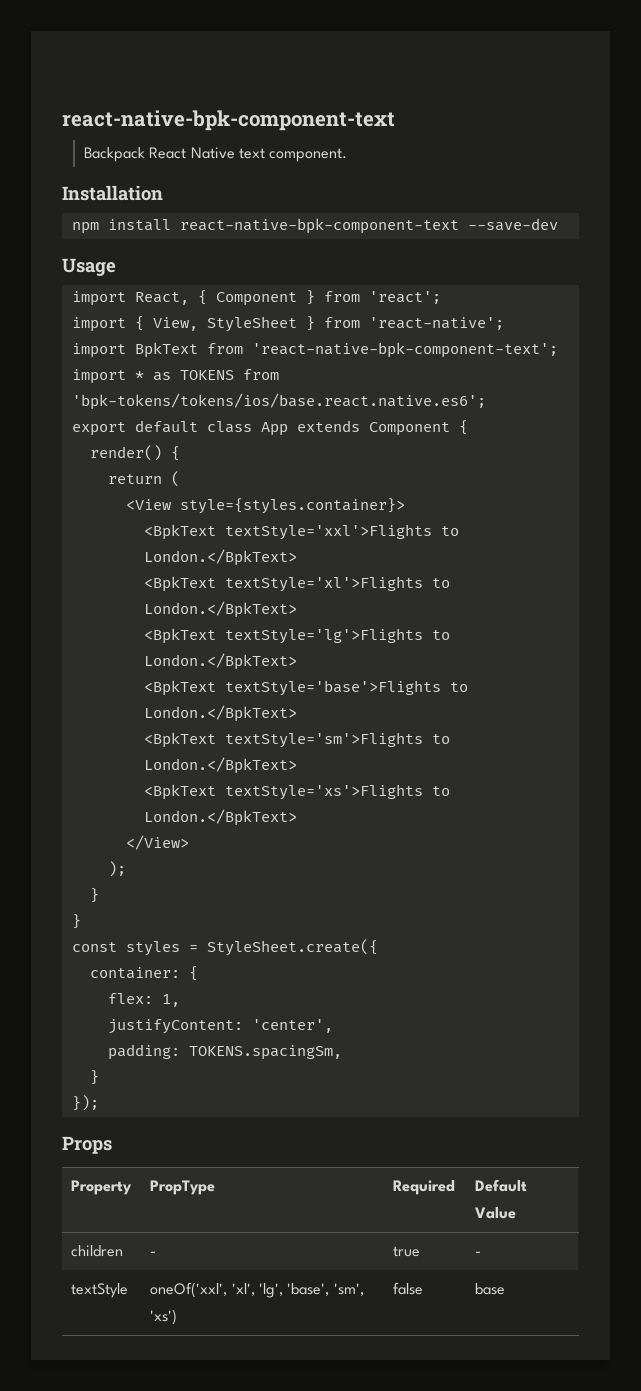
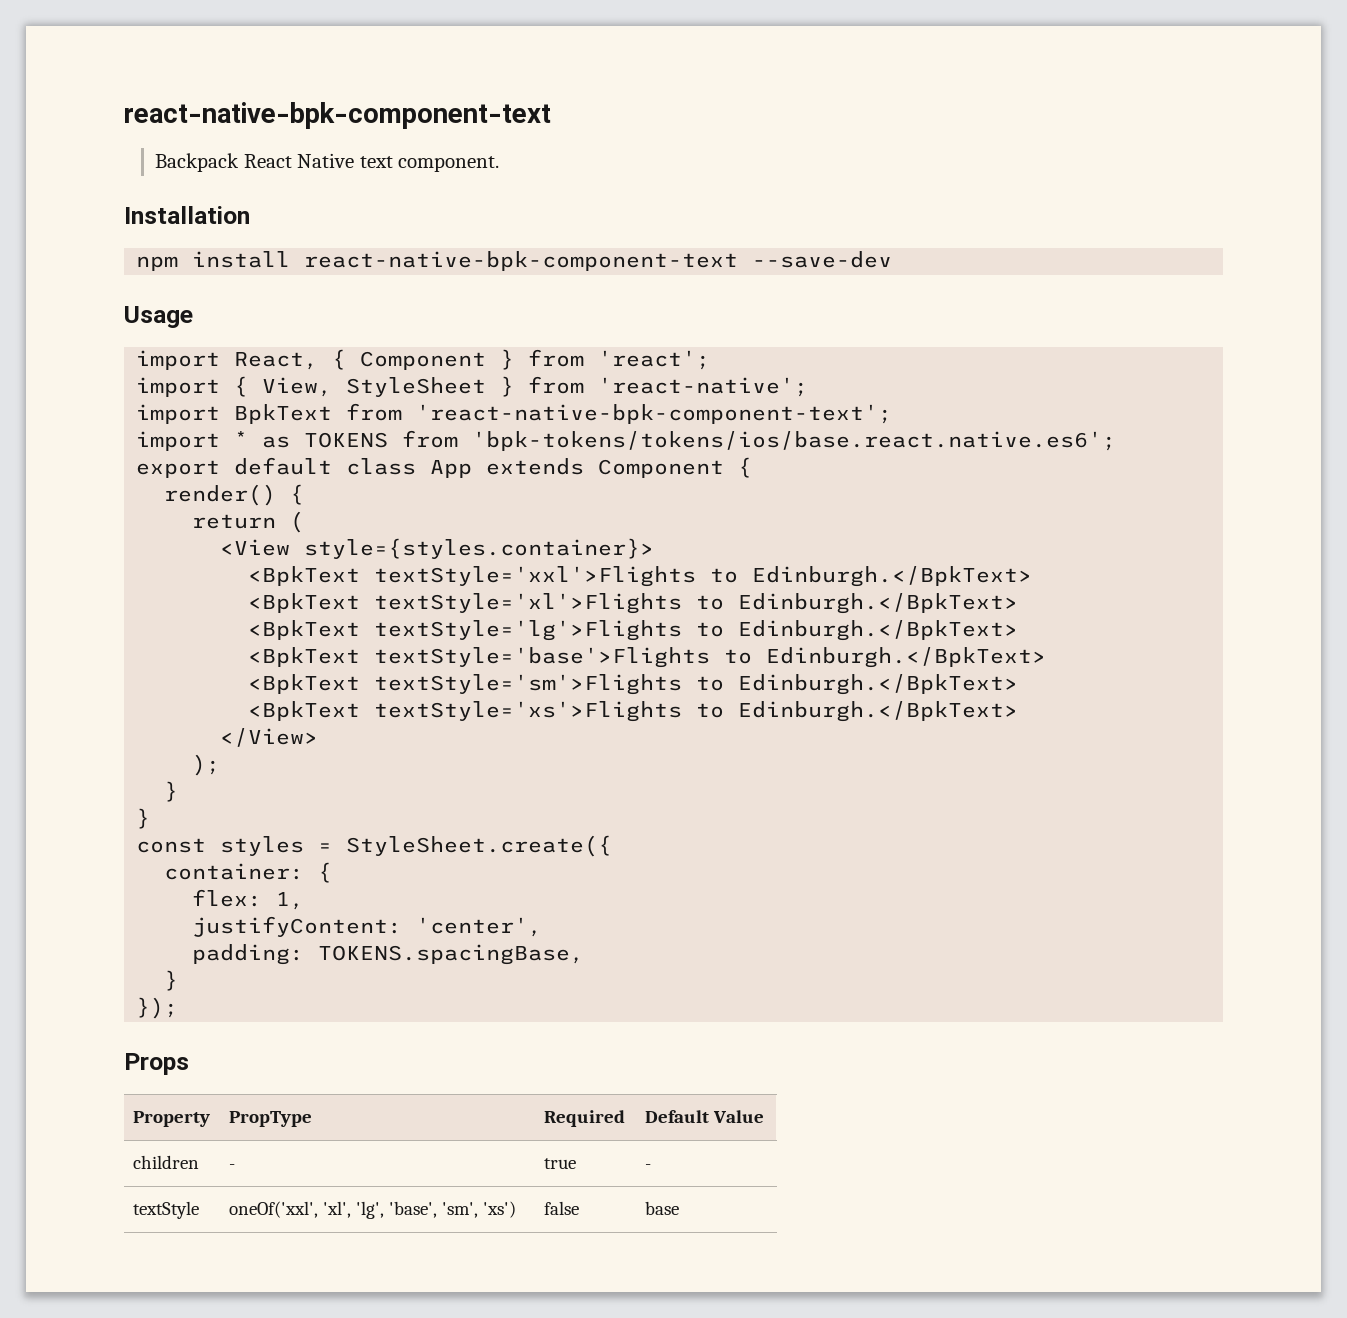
- <BpkText textStyle='xxl'>Flights to London.</BpkText>
+ <BpkText textStyle='xxl'>Flights to Edinburgh.</BpkText>
- <BpkText textStyle='xl'>Flights to London.</BpkText>
+ <BpkText textStyle='xl'>Flights to Edinburgh.</BpkText>
- <BpkText textStyle='lg'>Flights to London.</BpkText>
+ <BpkText textStyle='lg'>Flights to Edinburgh.</BpkText>
- <BpkText textStyle='base'>Flights to London.</BpkText>
+ <BpkText textStyle='base'>Flights to Edinburgh.</BpkText>
- <BpkText textStyle='sm'>Flights to London.</BpkText>
+ <BpkText textStyle='sm'>Flights to Edinburgh.</BpkText>
- <BpkText textStyle='xs'>Flights to London.</BpkText>
+ <BpkText textStyle='xs'>Flights to Edinburgh.</BpkText>
- padding: TOKENS.spacingSm,
+ padding: TOKENS.spacingBase,

